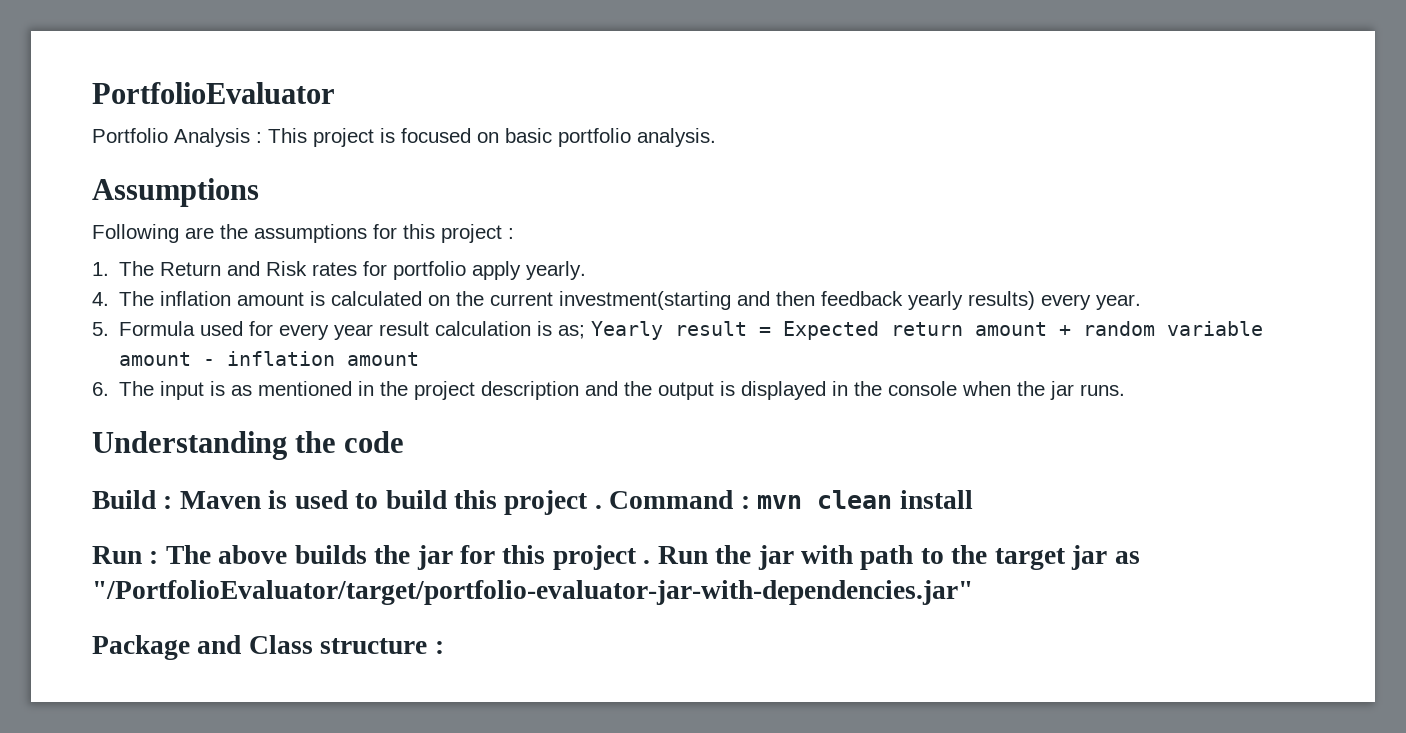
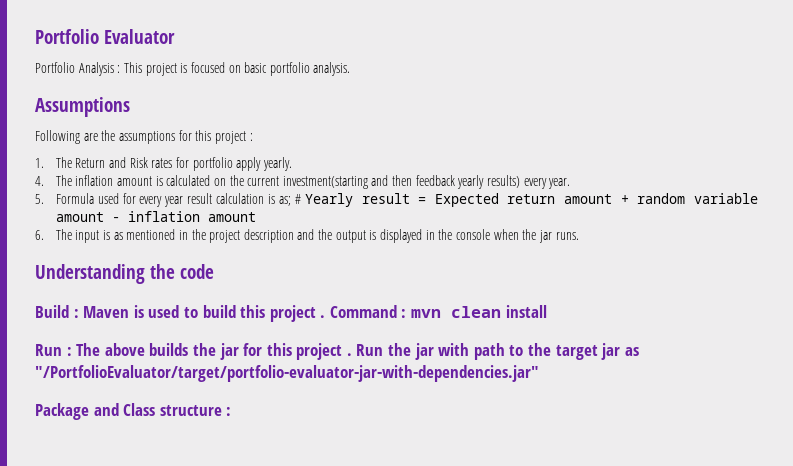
- PortfolioEvaluator
+ Portfolio Evaluator
- 5. Formula used for every year result calculation is as; Yearly result = Expected return amount + random variable amount - inflation amount
+ 5. Formula used for every year result calculation is as; # Yearly result = Expected return amount + random variable amount - inflation amount

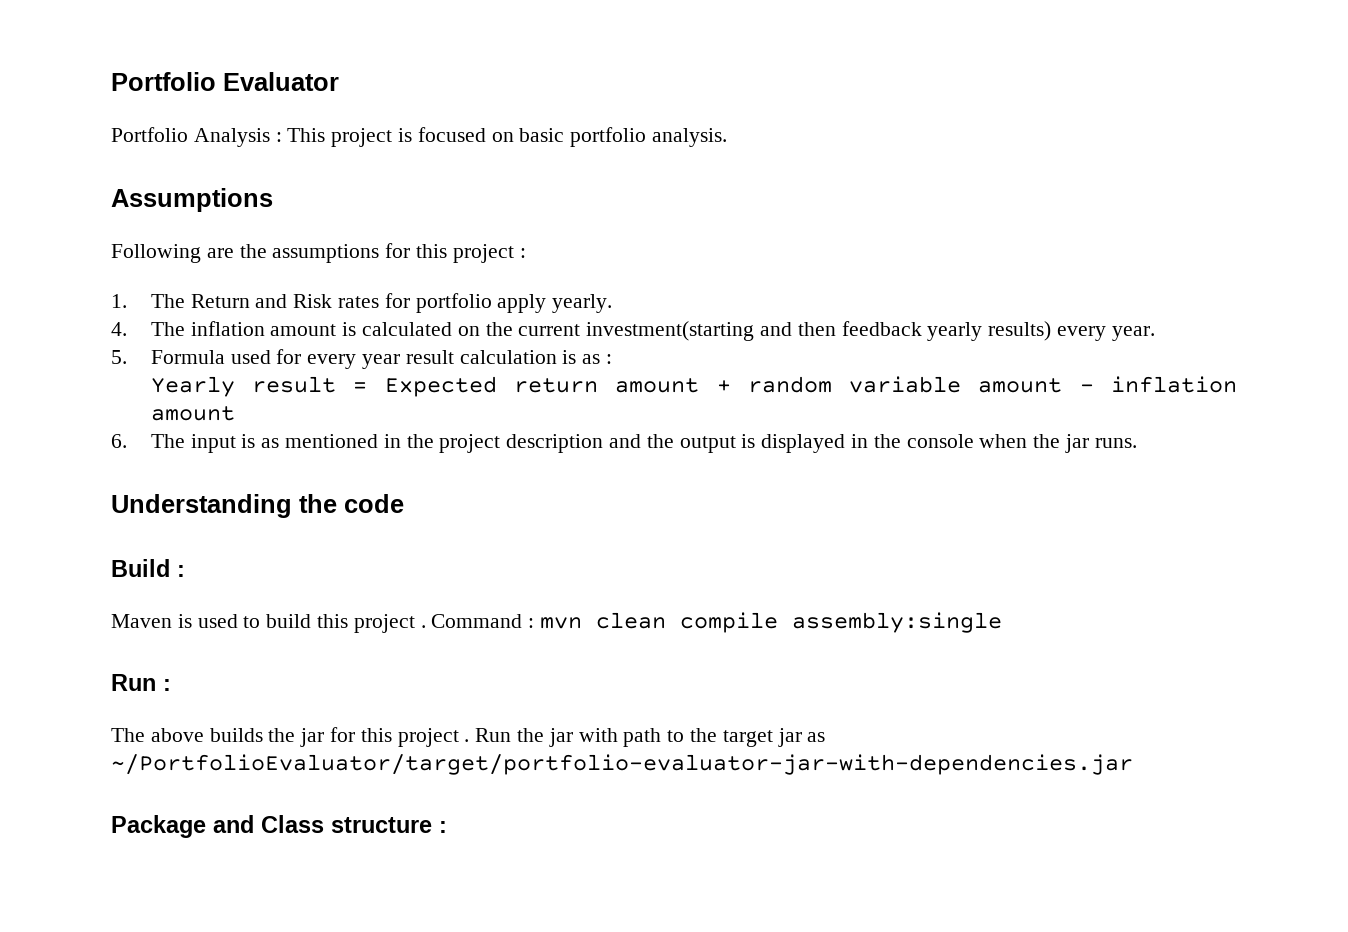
- 5. Formula used for every year result calculation is as; # Yearly result = Expected return amount + random variable amount - inflation amount
+ 5. Formula used for every year result calculation is as :
+ Yearly result = Expected return amount + random variable amount - inflation amount
- Build : Maven is used to build this project .
+ Build :
+ Maven is used to build this project .
- Command : mvn clean install
+ Command : mvn clean compile assembly:single
- Run : The above builds the jar for this project .
+ Run :
+ The above builds the jar for this project .
- Run the jar with path to the target jar as "/PortfolioEvaluator/target/portfolio-evaluator-jar-with-dependencies.jar"
+ Run the jar with path to the target jar as ~/PortfolioEvaluator/target/portfolio-evaluator-jar-with-dependencies.jar

